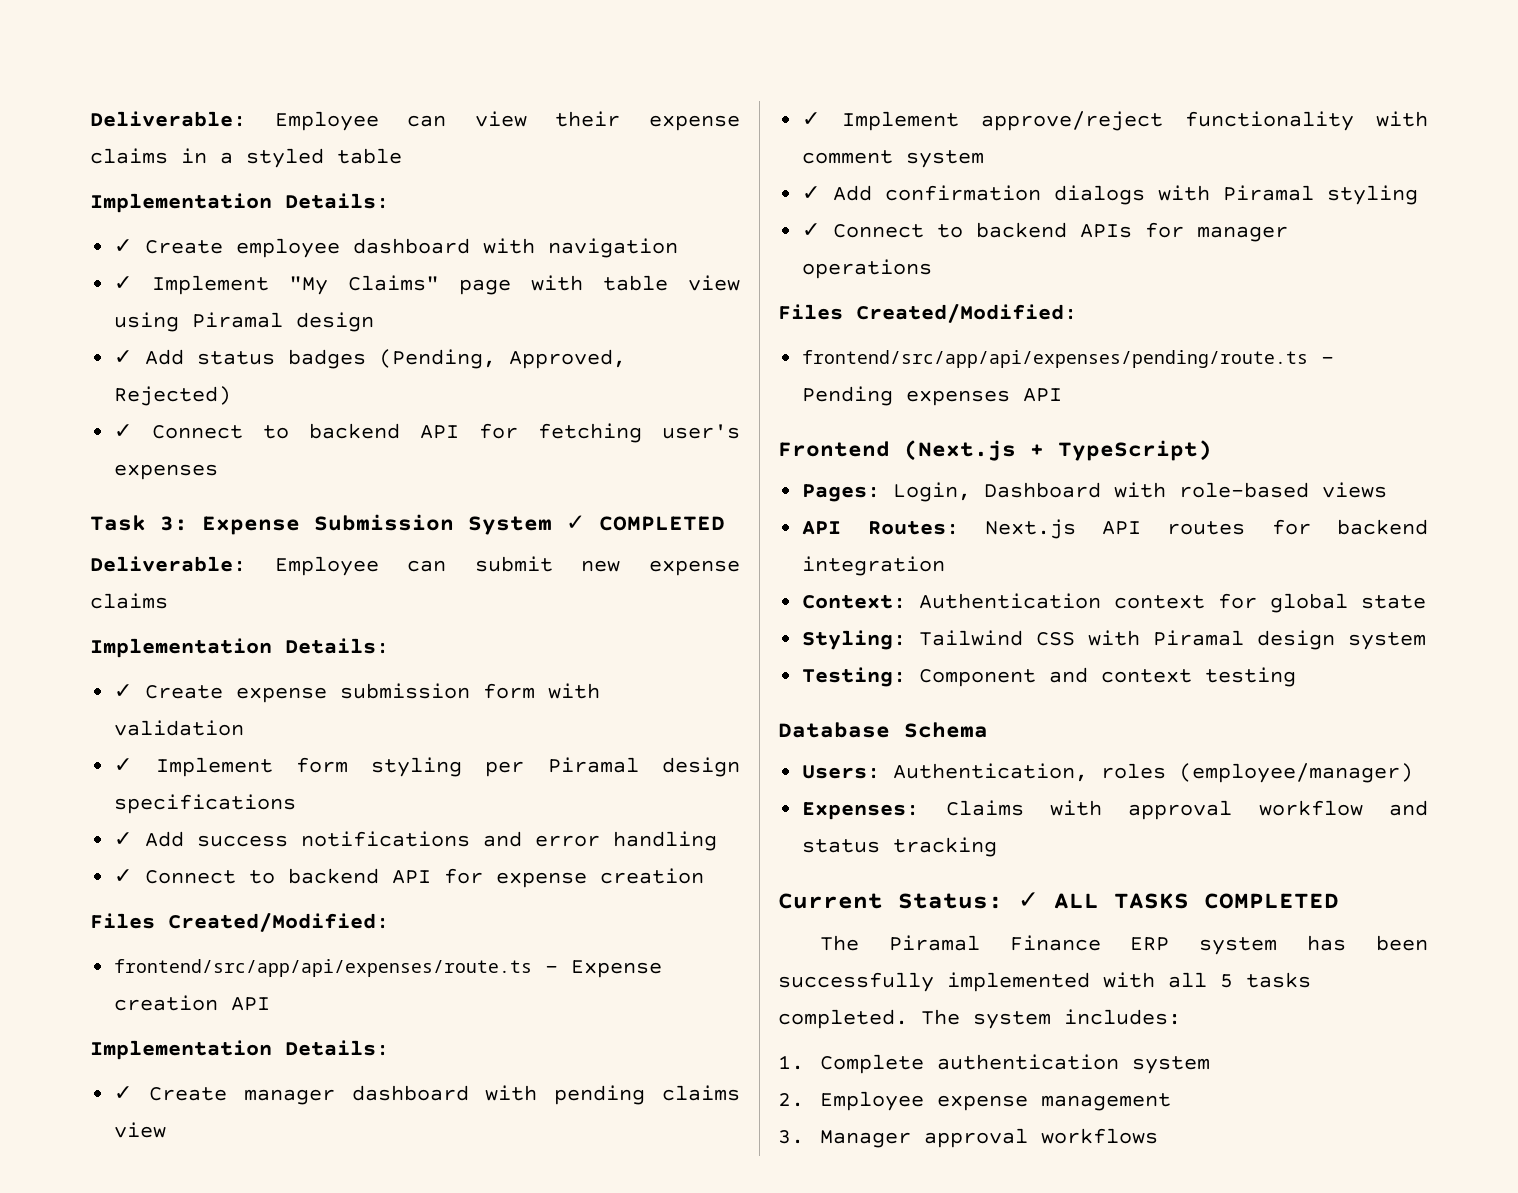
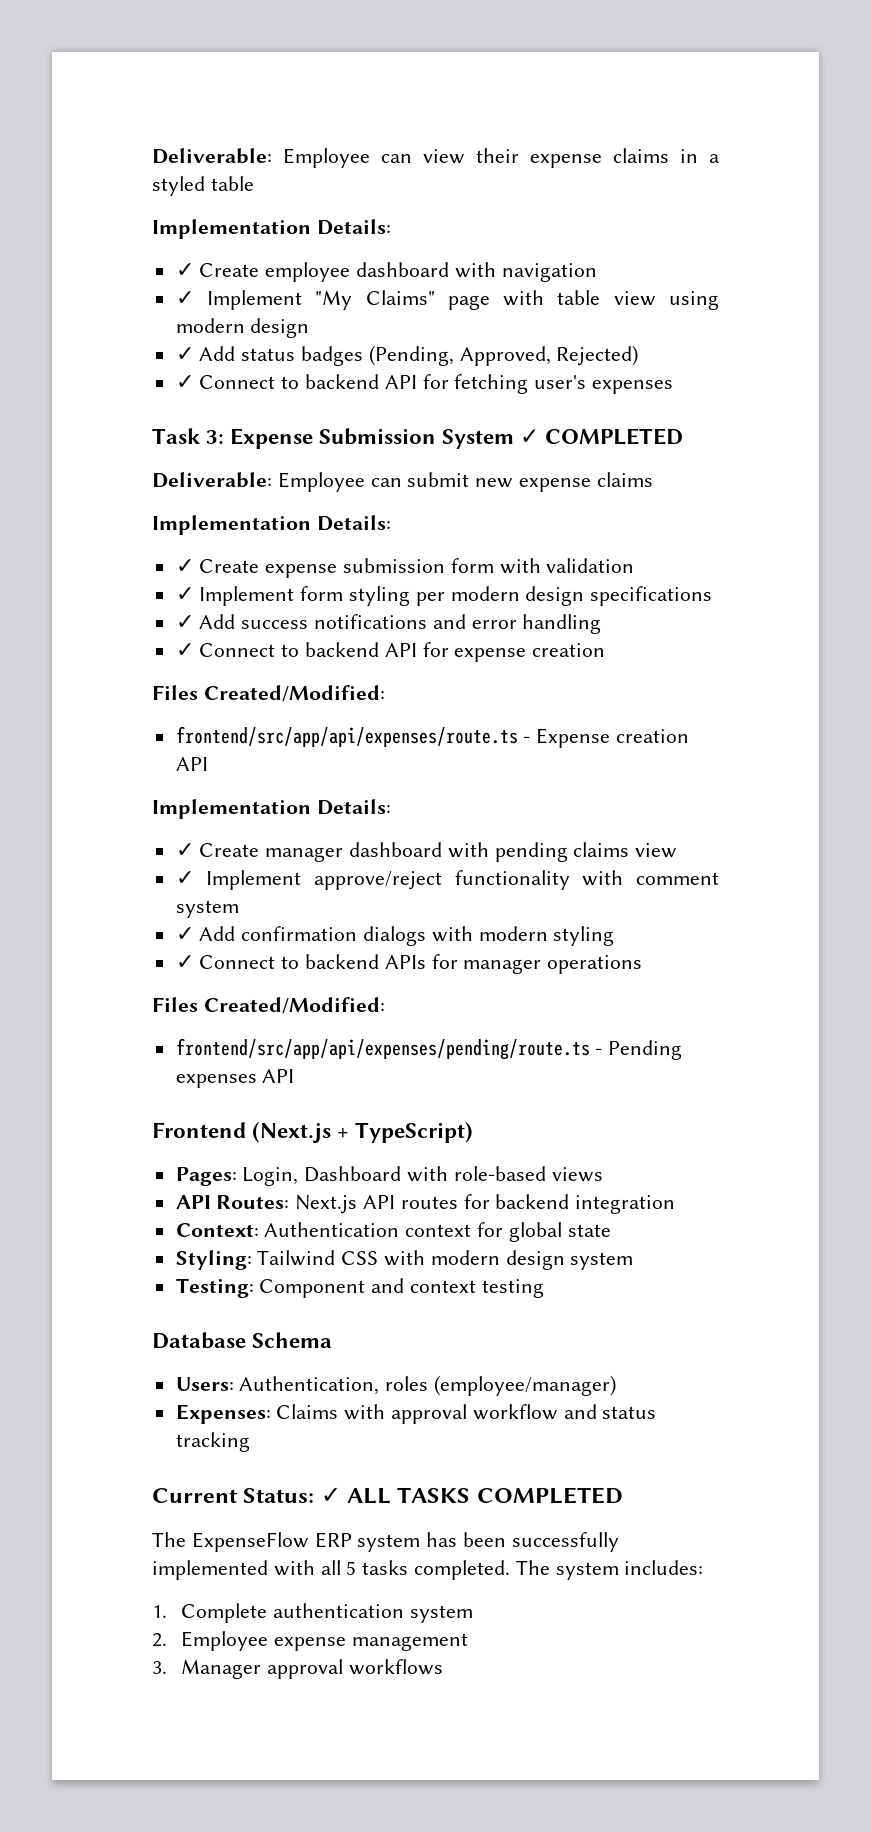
- ✓ Implement "My Claims" page with table view using Piramal design
+ ✓ Implement "My Claims" page with table view using modern design
- ✓ Implement form styling per Piramal design specifications
+ ✓ Implement form styling per modern design specifications
- ✓ Add confirmation dialogs with Piramal styling
+ ✓ Add confirmation dialogs with modern styling
- Styling: Tailwind CSS with Piramal design system
+ Styling: Tailwind CSS with modern design system
- The Piramal Finance ERP system has been successfully implemented with all 5 tasks completed.
+ The ExpenseFlow ERP system has been successfully implemented with all 5 tasks completed.

